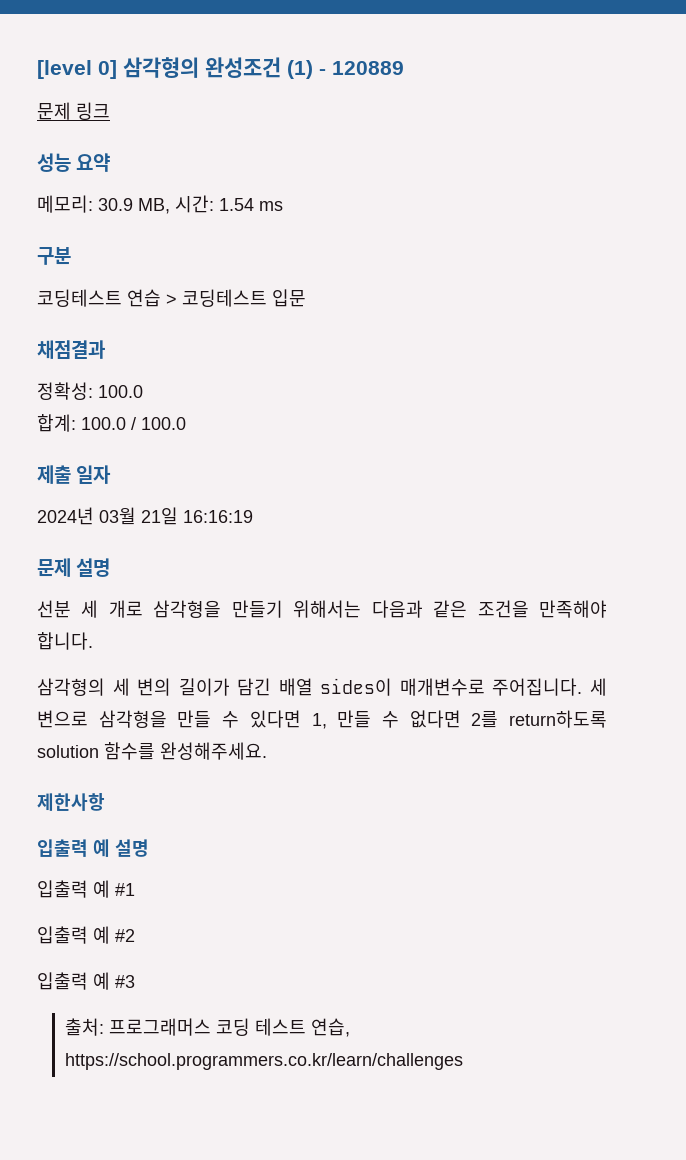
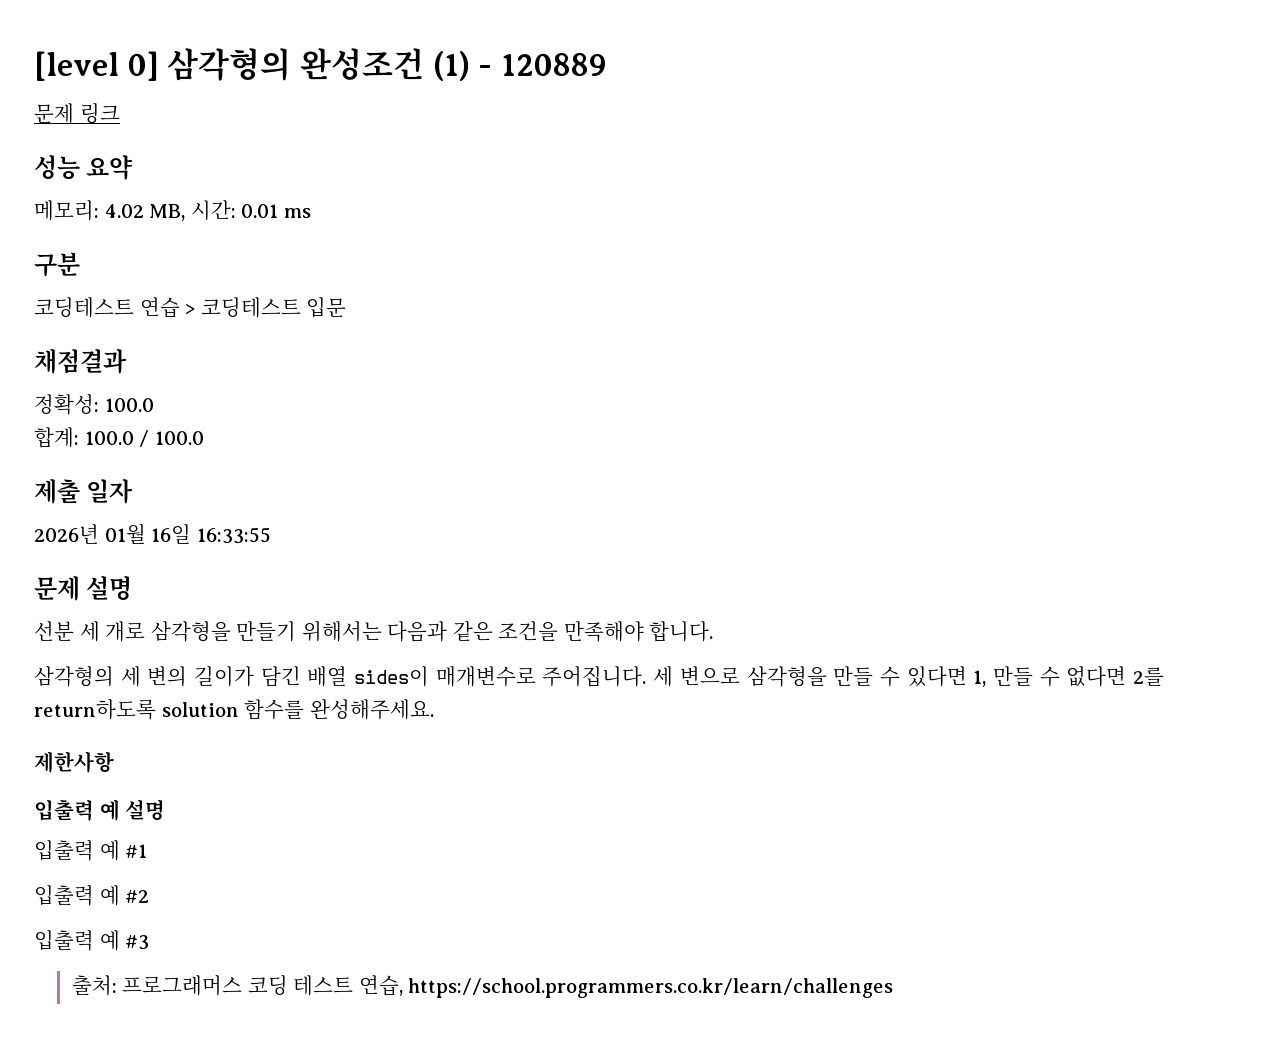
- 메모리: 30.9 MB, 시간: 1.54 ms
+ 메모리: 4.02 MB, 시간: 0.01 ms
- 2024년 03월 21일 16:16:19
+ 2026년 01월 16일 16:33:55

